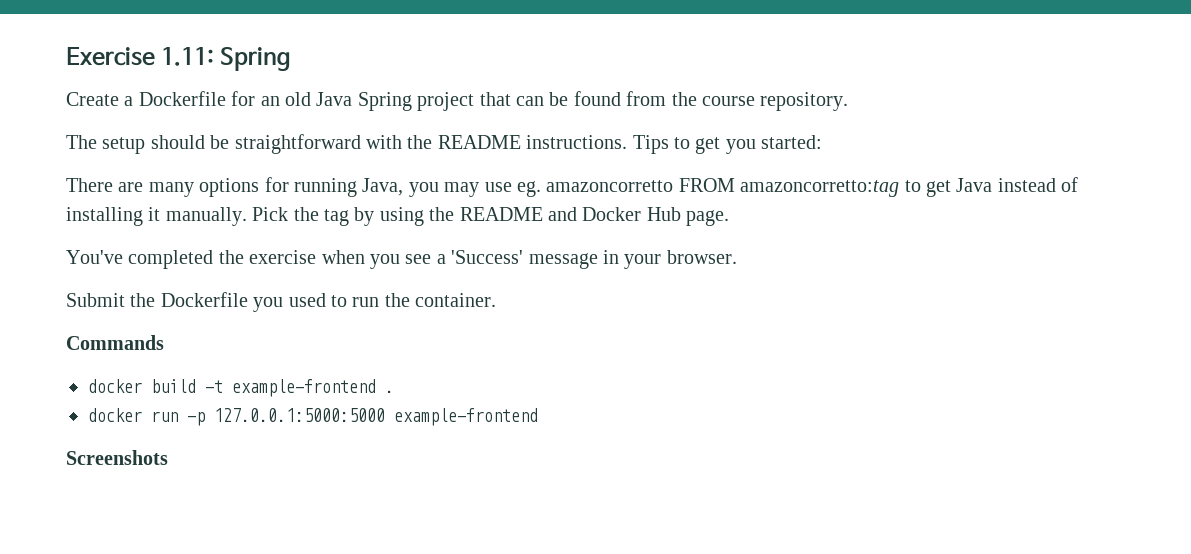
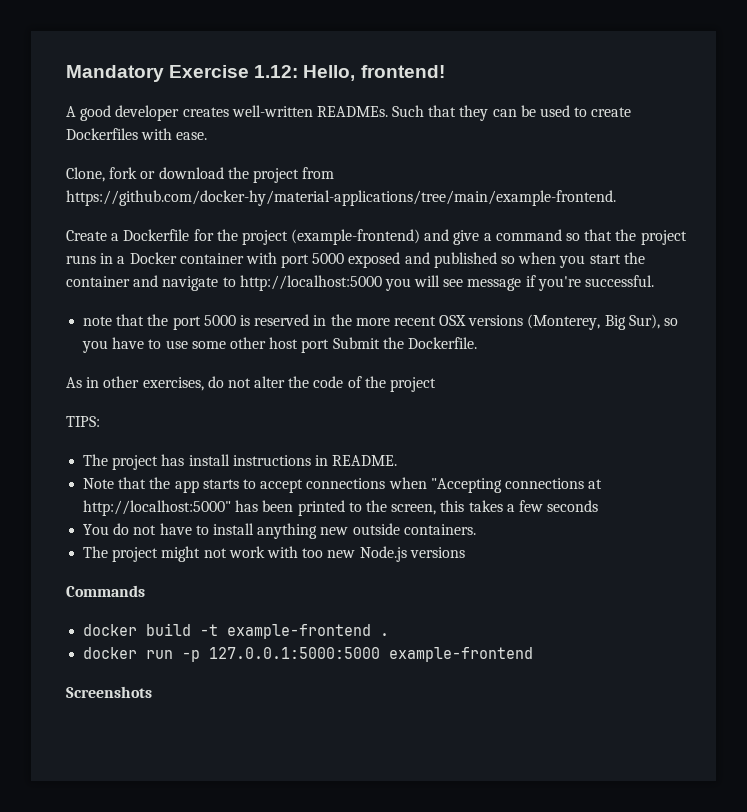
- Exercise 1.11: Spring
- Create a Dockerfile for an old Java Spring project that can be found from the course repository.
- The setup should be straightforward with the README instructions. Tips to get you started:
- There are many options for running Java, you may use eg. amazoncorretto FROM amazoncorretto:tag to get Java instead of installing it manually. Pick the tag by using the README and Docker Hub page.
- You've completed the exercise when you see a 'Success' message in your browser.
- Submit the Dockerfile you used to run the container.
+ Mandatory Exercise 1.12: Hello, frontend!
+ A good developer creates well-written READMEs. Such that they can be used to create Dockerfiles with ease.
+ Clone, fork or download the project from https://github.com/docker-hy/material-applications/tree/main/example-frontend.
+ Create a Dockerfile for the project (example-frontend) and give a command so that the project runs in a Docker container with port 5000 exposed and published so when you start the container and navigate to http://localhost:5000 you will see message if you're successful.
+ note that the port 5000 is reserved in the more recent OSX versions (Monterey, Big Sur), so you have to use some other host port Submit the Dockerfile.
+ As in other exercises, do not alter the code of the project
+ TIPS:
+ The project has install instructions in README.
+ Note that the app starts to accept connections when "Accepting connections at http://localhost:5000" has been printed to the screen, this takes a few seconds
+ You do not have to install anything new outside containers.
+ The project might not work with too new Node.js versions

